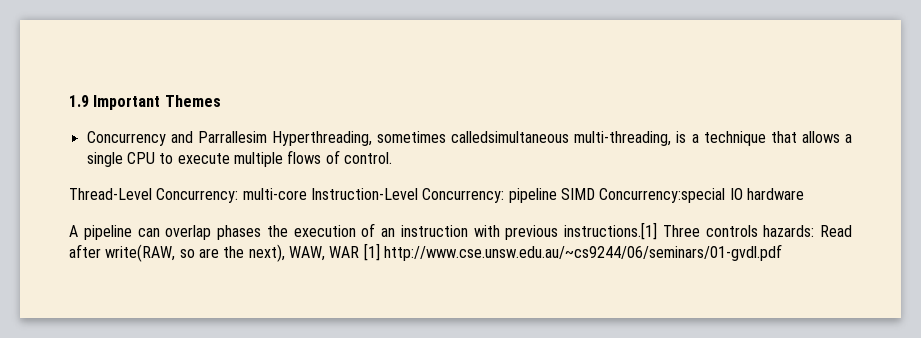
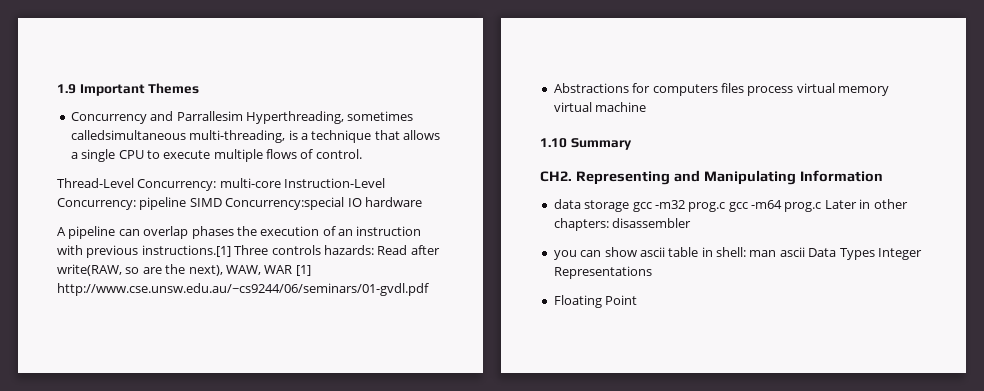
+ Abstractions for computers files process virtual memory virtual machine
+ 1.10 Summary
+ CH2. Representing and Manipulating Information
+ data storage gcc -m32 prog.c gcc -m64 prog.c Later in other chapters: disassembler
+ you can show ascii table in shell: man ascii Data Types Integer Representations
+ Floating Point

